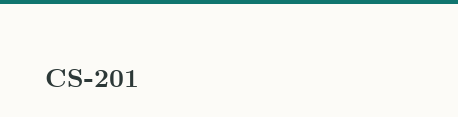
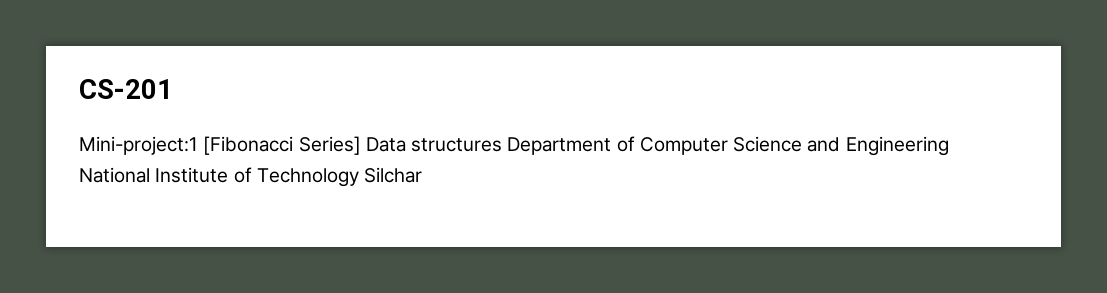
+ Mini-project:1 [Fibonacci Series] Data structures Department of Computer Science and Engineering National Institute of Technology Silchar

